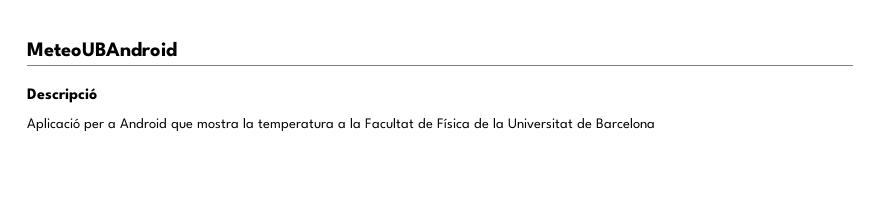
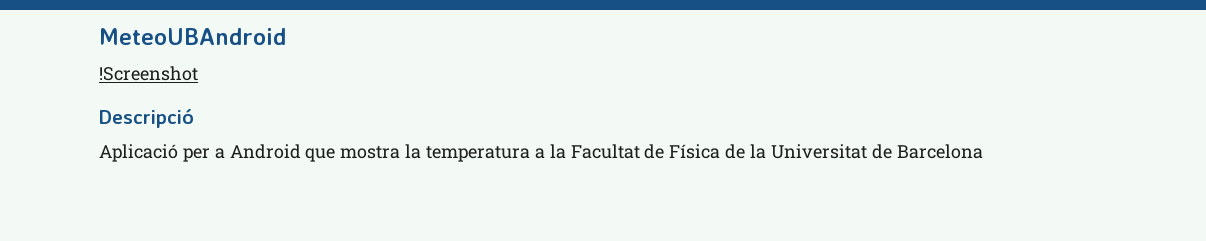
+ !Screenshot

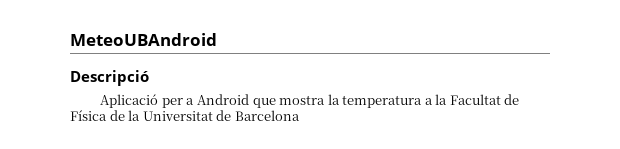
- !Screenshot

